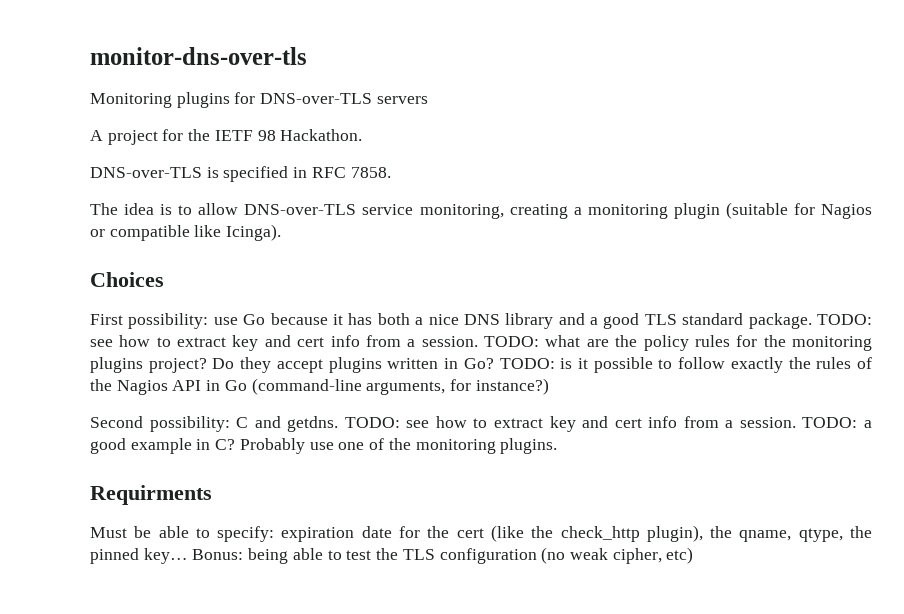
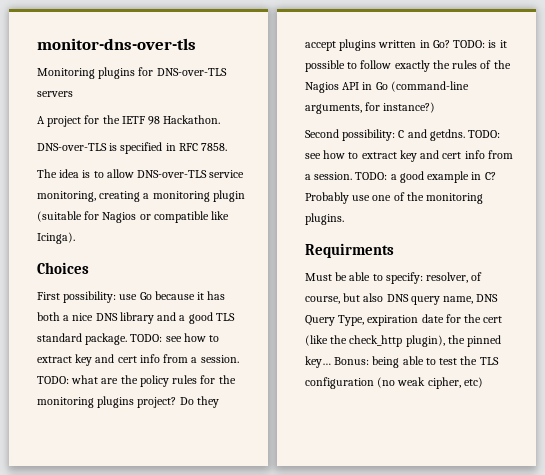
- Must be able to specify: expiration date for the cert (like the check_http plugin), the qname, qtype, the pinned key…
+ Must be able to specify: resolver, of course, but also DNS query name, DNS Query Type, expiration date for the cert (like the check_http plugin), the pinned key…

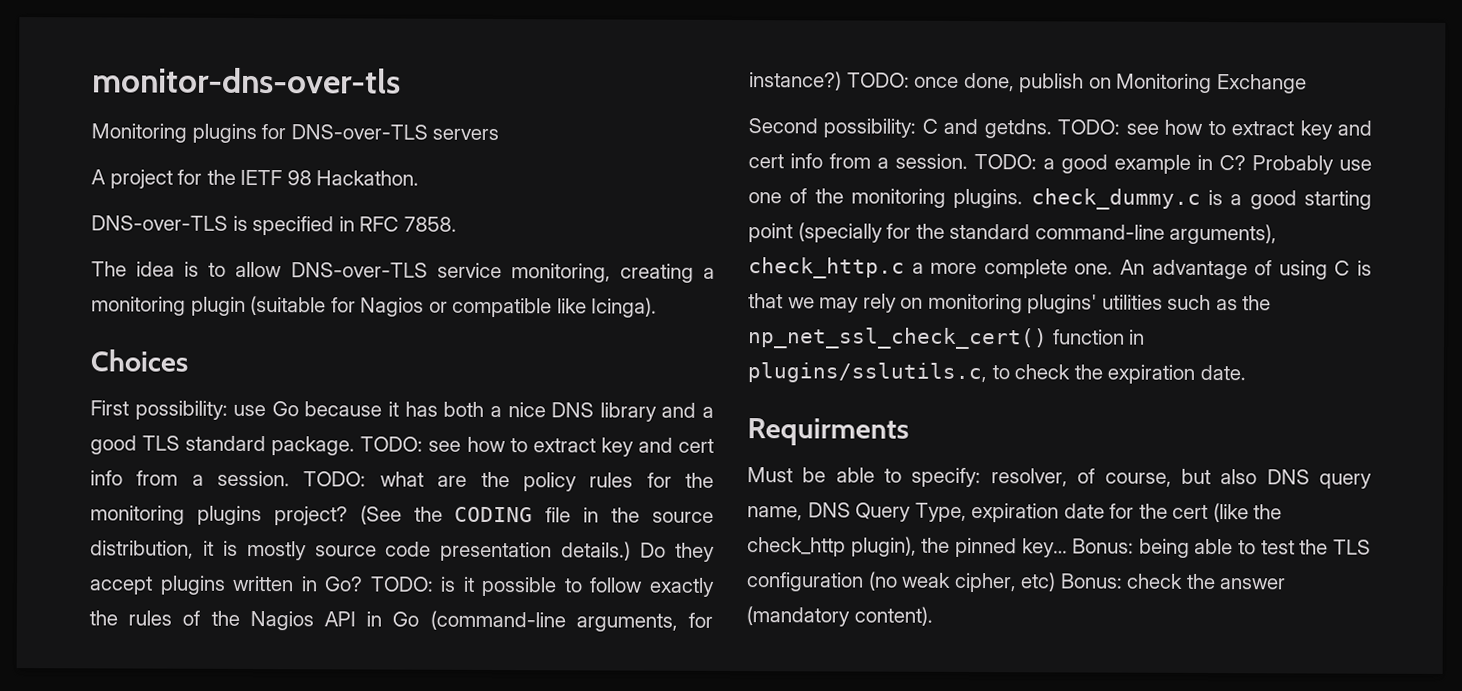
+ (See the CODING file in the source distribution, it is mostly source code presentation details.)
+ TODO: once done, publish on Monitoring Exchange
- Probably use one of the monitoring plugins.
+ Probably use one of the monitoring plugins. check_dummy.c is a good starting point (specially for the standard command-line arguments), check_http.c a more complete one. An advantage of using C is that we may rely on monitoring plugins' utilities such as the np_net_ssl_check_cert() function in plugins/sslutils.c, to check the expiration date.
- Bonus: being able to test the TLS configuration (no weak cipher, etc)
+ Bonus: being able to test the TLS configuration (no weak cipher, etc) Bonus: check the answer (mandatory content).

